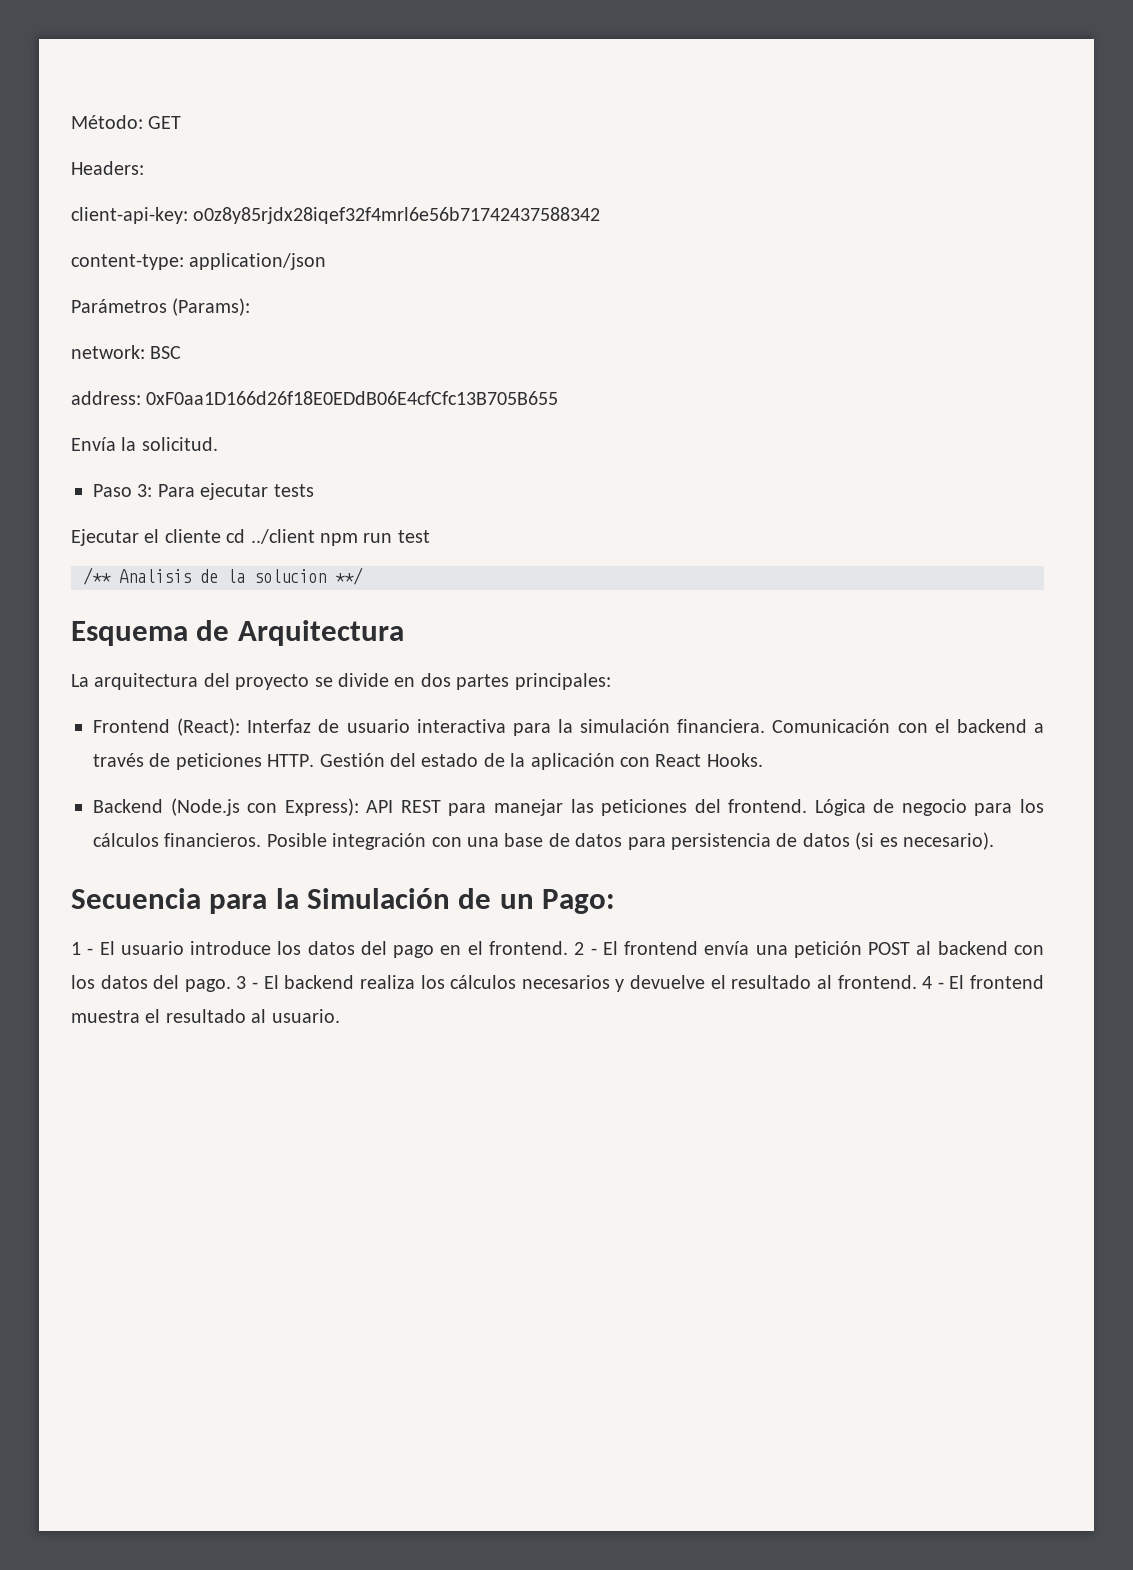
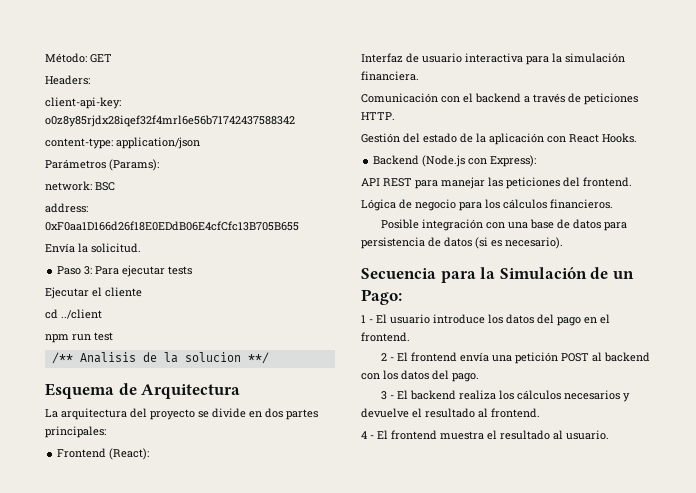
- Ejecutar el cliente cd ../client npm run test
+ Ejecutar el cliente
+ cd ../client
+ npm run test
- Frontend (React): Interfaz de usuario interactiva para la simulación financiera. Comunicación con el backend a través de peticiones HTTP. Gestión del estado de la aplicación con React Hooks.
+ Frontend (React):
+ Interfaz de usuario interactiva para la simulación financiera.
+ Comunicación con el backend a través de peticiones HTTP.
+ Gestión del estado de la aplicación con React Hooks.
- Backend (Node.js con Express): API REST para manejar las peticiones del frontend. Lógica de negocio para los cálculos financieros. Posible integración con una base de datos para persistencia de datos (si es necesario).
+ Backend (Node.js con Express):
+ API REST para manejar las peticiones del frontend.
+ Lógica de negocio para los cálculos financieros.
+ Posible integración con una base de datos para persistencia de datos (si es necesario).
- 1 - El usuario introduce los datos del pago en el frontend. 2 - El frontend envía una petición POST al backend con los datos del pago. 3 - El backend realiza los cálculos necesarios y devuelve el resultado al frontend. 4 - El frontend muestra el resultado al usuario.
+ 1 - El usuario introduce los datos del pago en el frontend.
+ 2 - El frontend envía una petición POST al backend con los datos del pago.
+ 3 - El backend realiza los cálculos necesarios y devuelve el resultado al frontend.
+ 4 - El frontend muestra el resultado al usuario.

